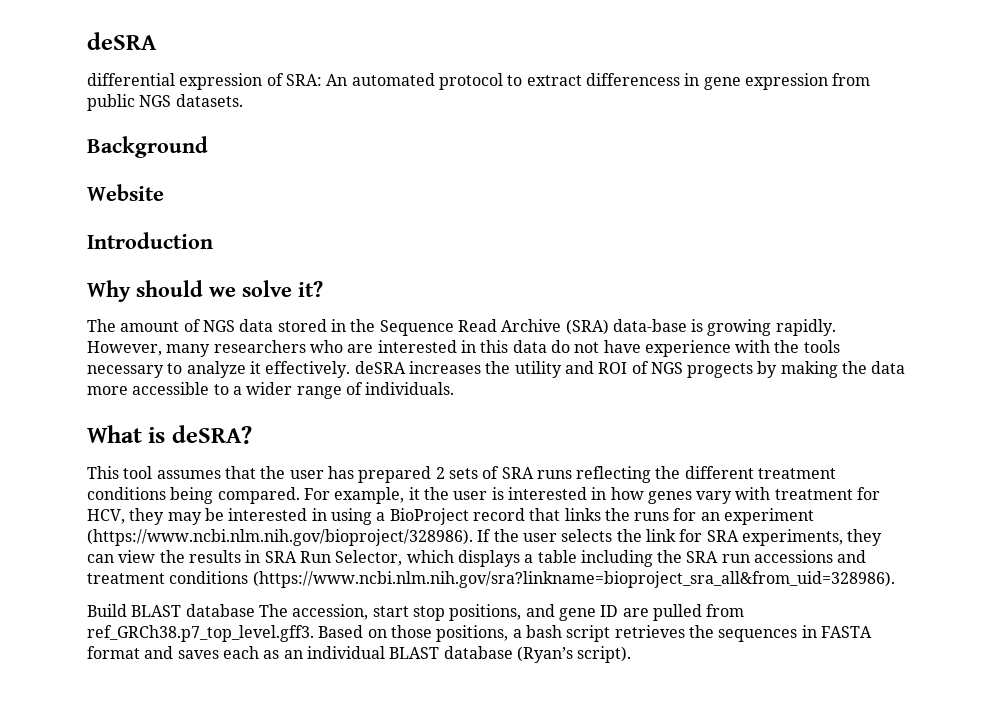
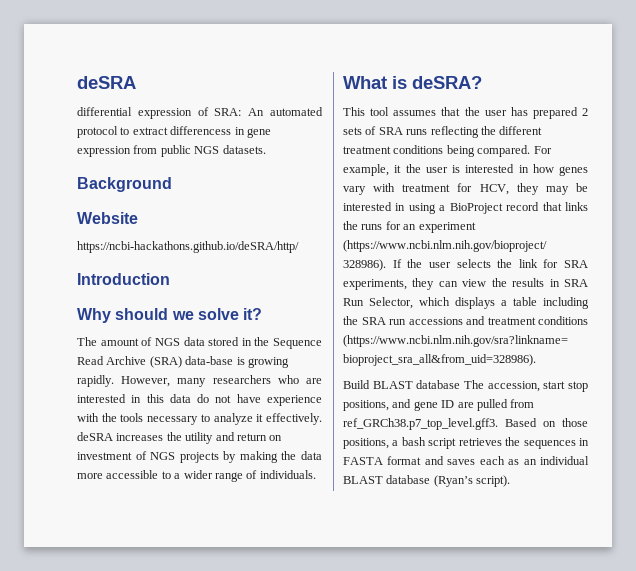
+ https://ncbi-hackathons.github.io/deSRA/http/
- However, many researchers who are interested in this data do not have experience with the tools necessary to analyze it effectively. deSRA increases the utility and ROI of NGS progects by making the data more accessible to a wider range of individuals.
+ However, many researchers who are interested in this data do not have experience with the tools necessary to analyze it effectively. deSRA increases the utility and return on investment of NGS projects by making the data more accessible to a wider range of individuals.

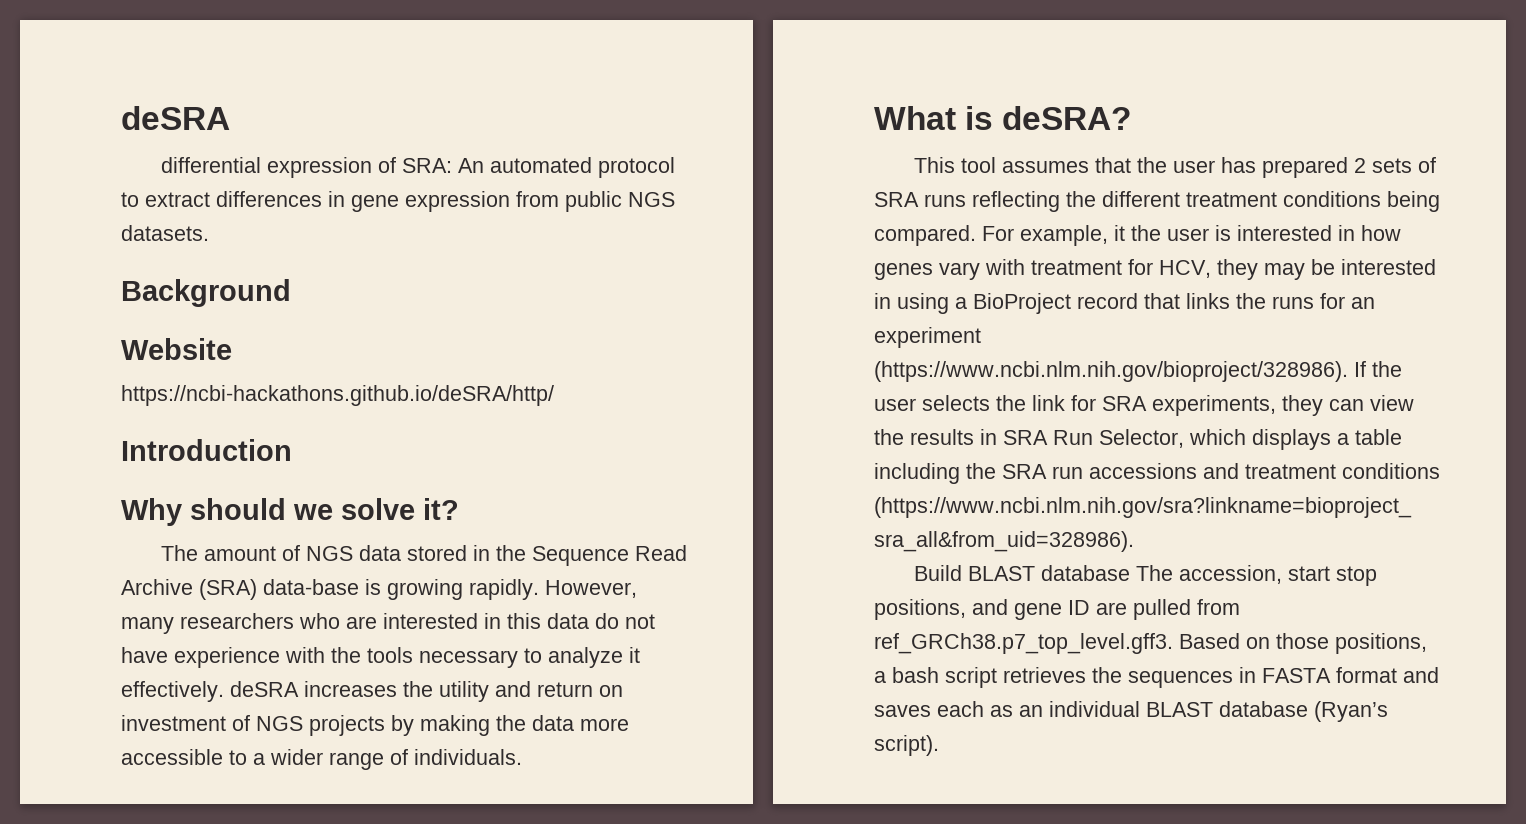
- differential expression of SRA: An automated protocol to extract differencess in gene expression from public NGS datasets.
+ differential expression of SRA: An automated protocol to extract differences in gene expression from public NGS datasets.

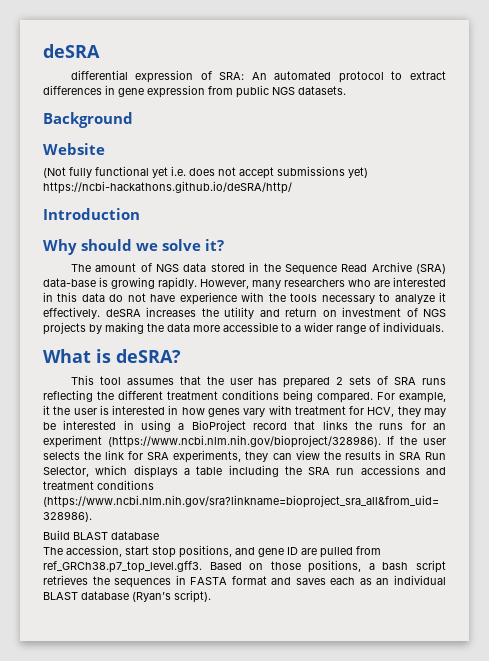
- https://ncbi-hackathons.github.io/deSRA/http/
+ (Not fully functional yet i.e. does not accept submissions yet) https://ncbi-hackathons.github.io/deSRA/http/
- Build BLAST database The accession, start stop positions, and gene ID are pulled from ref_GRCh38.p7_top_level.gff3. Based on those positions, a bash script retrieves the sequences in FASTA format and saves each as an individual BLAST database (Ryan’s script).
+ Build BLAST database
+ The accession, start stop positions, and gene ID are pulled from ref_GRCh38.p7_top_level.gff3. Based on those positions, a bash script retrieves the sequences in FASTA format and saves each as an individual BLAST database (Ryan’s script).

